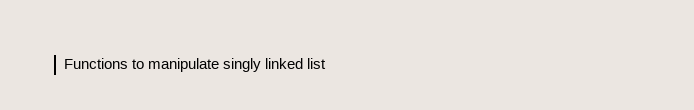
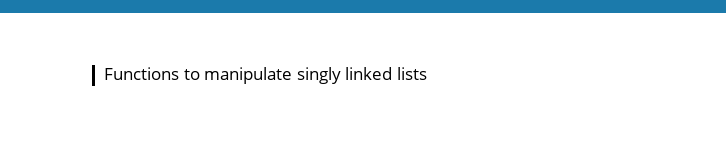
- Functions to manipulate singly linked list
+ Functions to manipulate singly linked lists

